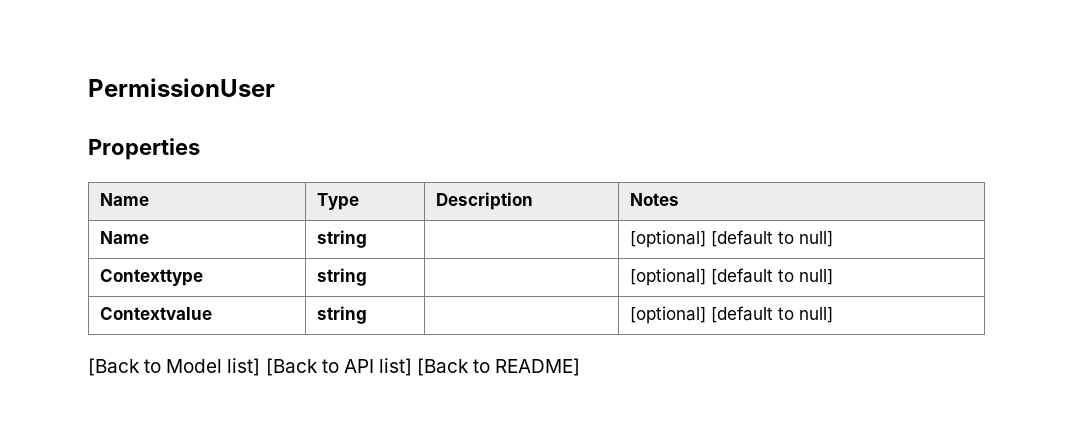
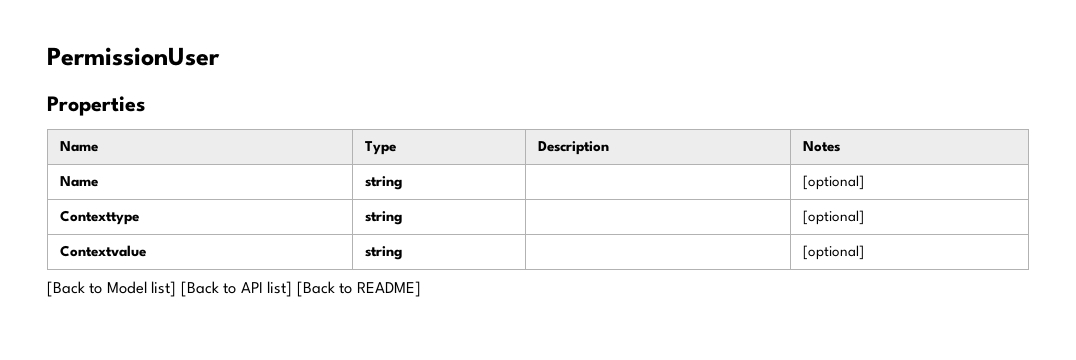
- Name | string | | [optional] [default to null]
+ Name | string | | [optional]
- Contexttype | string | | [optional] [default to null]
+ Contexttype | string | | [optional]
- Contextvalue | string | | [optional] [default to null]
+ Contextvalue | string | | [optional]

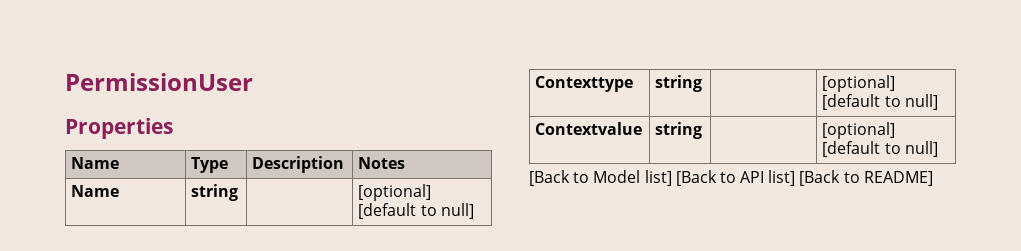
- Name | string | | [optional]
+ Name | string | | [optional] [default to null]
- Contexttype | string | | [optional]
+ Contexttype | string | | [optional] [default to null]
- Contextvalue | string | | [optional]
+ Contextvalue | string | | [optional] [default to null]

